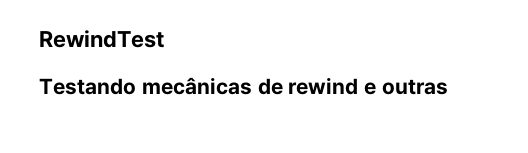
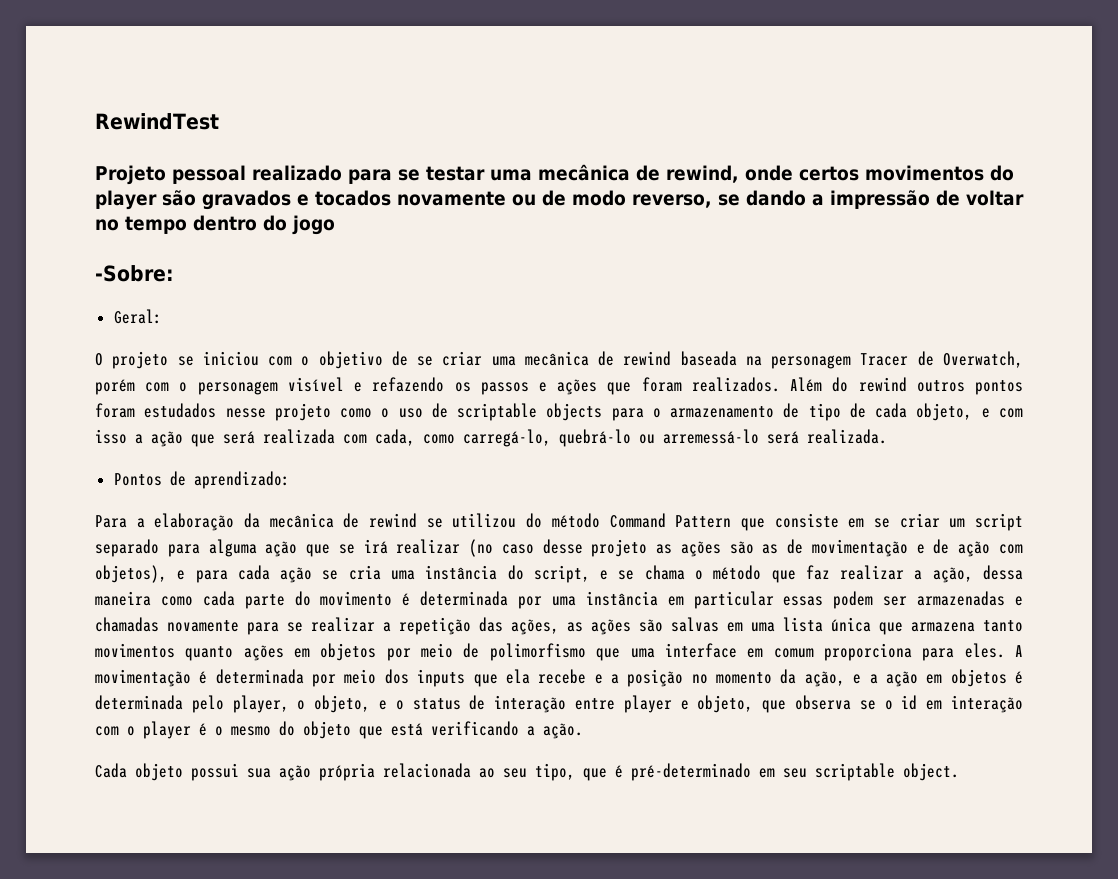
- Testando mecânicas de rewind e outras
+ Projeto pessoal realizado para se testar uma mecânica de rewind, onde certos movimentos do player são gravados e tocados novamente ou de modo reverso, se dando a impressão de voltar no tempo dentro do jogo
+ -Sobre:
+ Geral:
+ O projeto se iniciou com o objetivo de se criar uma mecânica de rewind baseada na personagem Tracer de Overwatch, porém com o personagem visível e refazendo os passos e ações que foram realizados. Além do rewind outros pontos foram estudados nesse projeto como o uso de scriptable objects para o armazenamento de tipo de cada objeto, e com isso a ação que será realizada com cada, como carregá-lo, quebrá-lo ou arremessá-lo será realizada.
+ Pontos de aprendizado:
+ Para a elaboração da mecânica de rewind se utilizou do método Command Pattern que consiste em se criar um script separado para alguma ação que se irá realizar (no caso desse projeto as ações são as de movimentação e de ação com objetos), e para cada ação se cria uma instância do script, e se chama o método que faz realizar a ação, dessa maneira como cada parte do movimento é determinada por uma instância em particular essas podem ser armazenadas e chamadas novamente para se realizar a repetição das ações, as ações são salvas em uma lista única que armazena tanto movimentos quanto ações em objetos por meio de polimorfismo que uma interface em comum proporciona para eles. A movimentação é determinada por meio dos inputs que ela recebe e a posição no momento da ação, e a ação em objetos é determinada pelo player, o objeto, e o status de interação entre player e objeto, que observa se o id em interação com o player é o mesmo do objeto que está verificando a ação.
+ Cada objeto possui sua ação própria relacionada ao seu tipo, que é pré-determinado em seu scriptable object.

